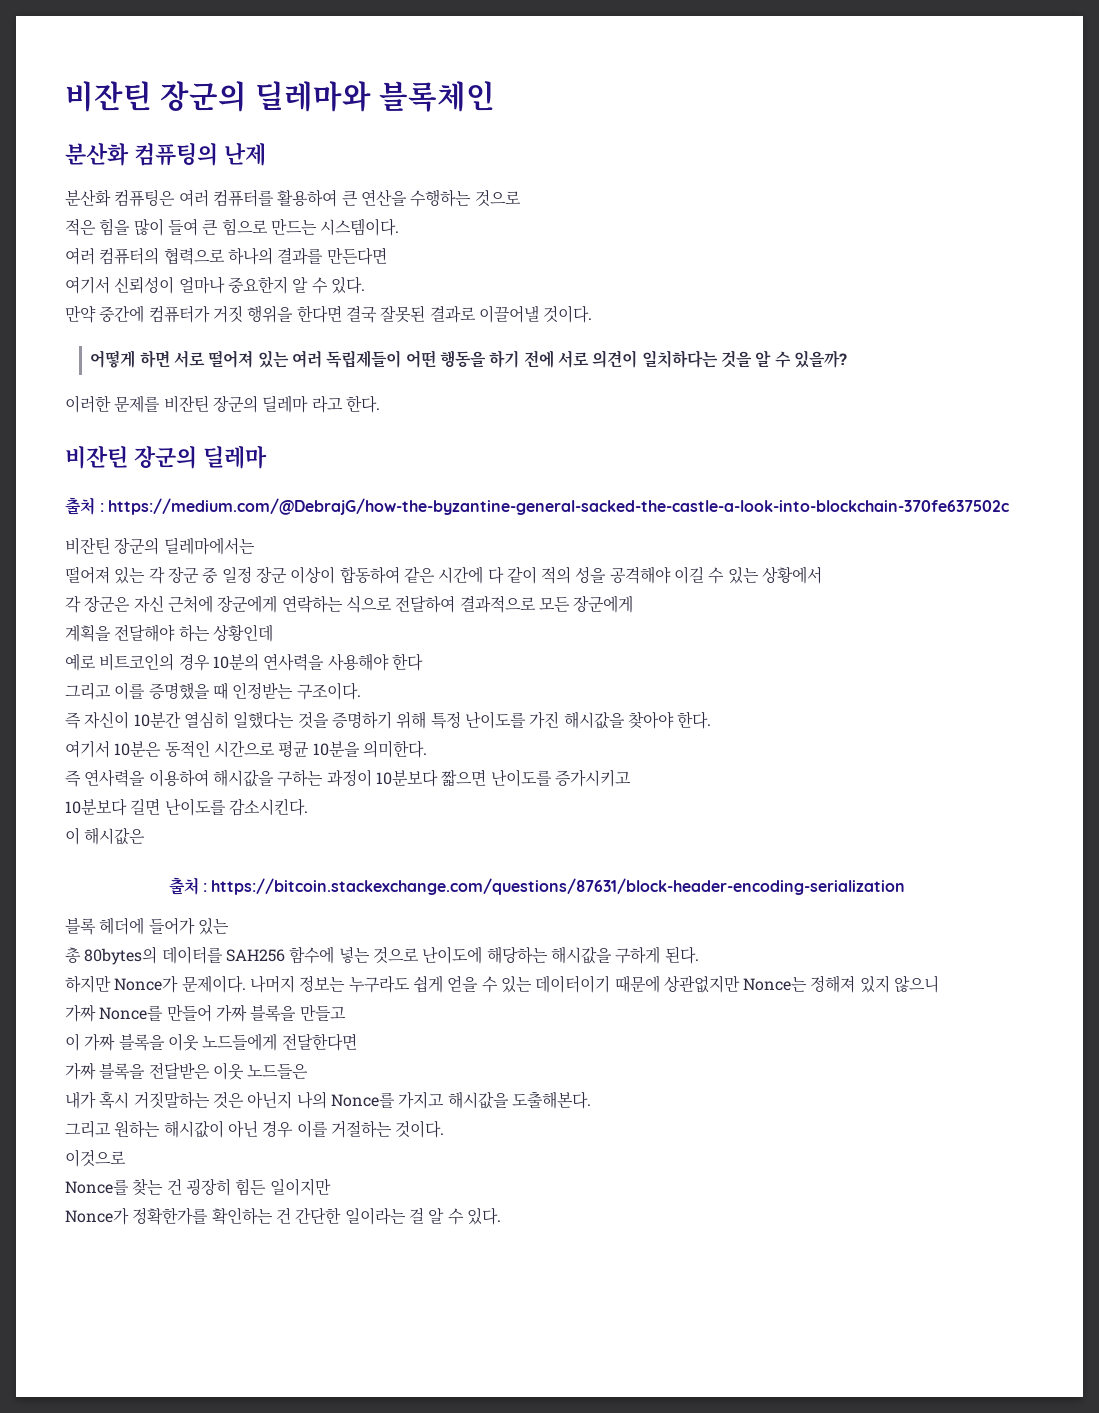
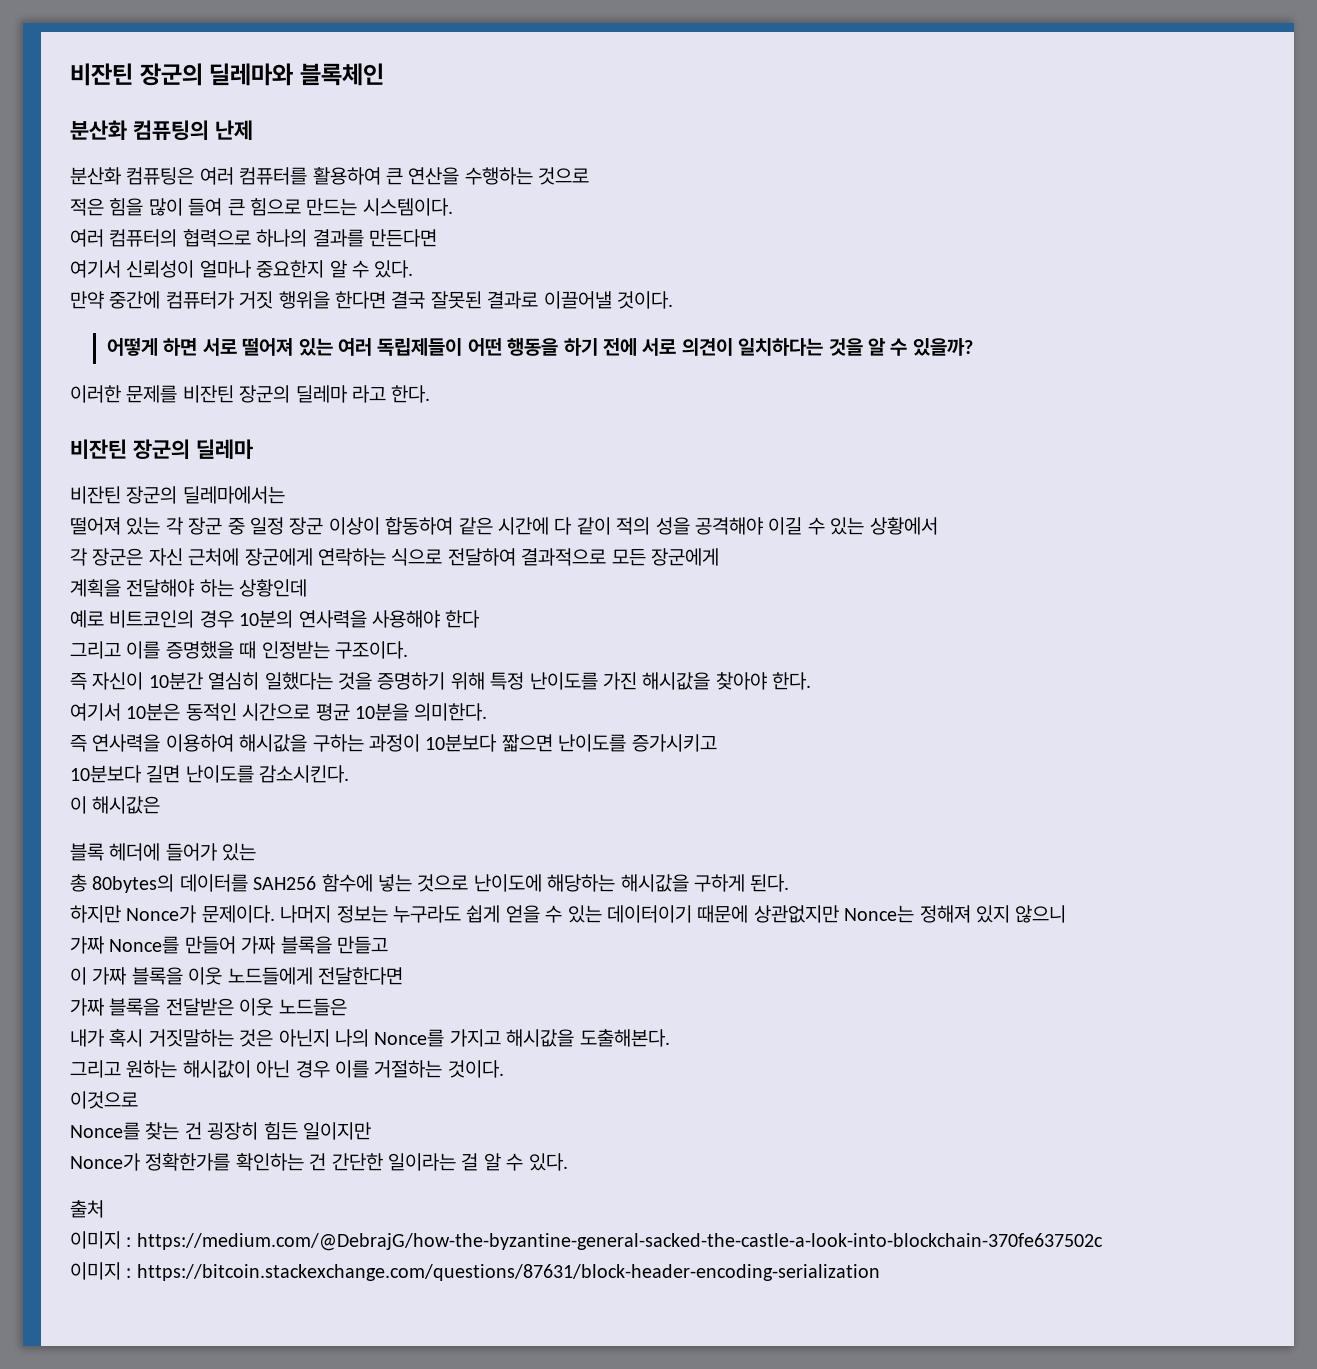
- 출처 : https://medium.com/@DebrajG/how-the-byzantine-general-sacked-the-castle-a-look-into-blockchain-370fe637502c
- 출처 : https://bitcoin.stackexchange.com/questions/87631/block-header-encoding-serialization
+ 출처
+ 이미지 : https://medium.com/@DebrajG/how-the-byzantine-general-sacked-the-castle-a-look-into-blockchain-370fe637502c
+ 이미지 : https://bitcoin.stackexchange.com/questions/87631/block-header-encoding-serialization

